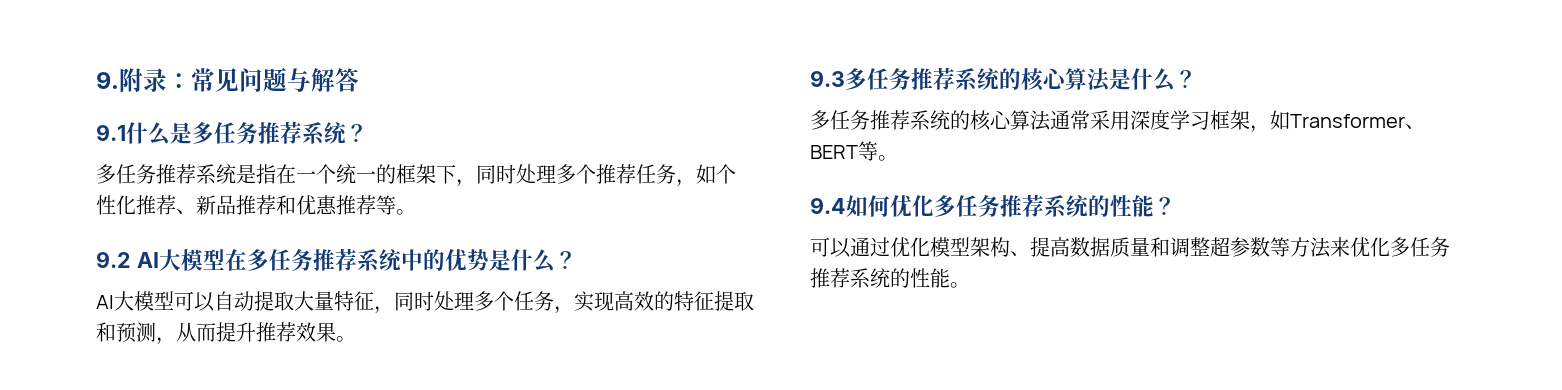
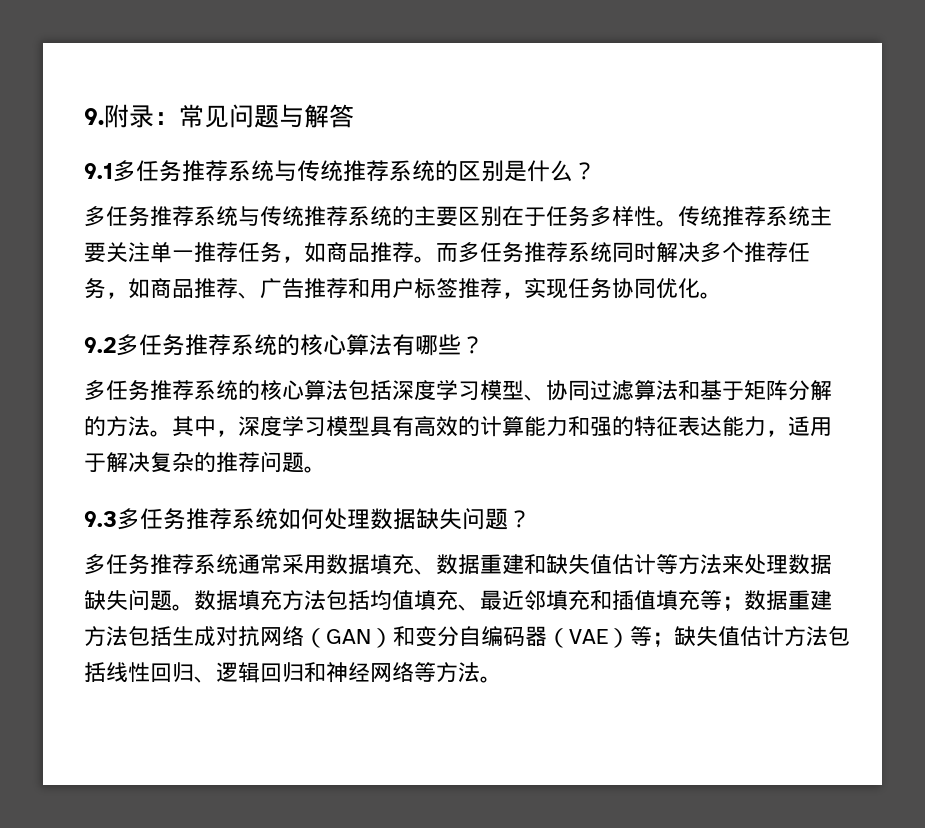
- 9.1什么是多任务推荐系统？
- 多任务推荐系统是指在一个统一的框架下，同时处理多个推荐任务，如个性化推荐、新品推荐和优惠推荐等。
- 9.2 AI大模型在多任务推荐系统中的优势是什么？
- AI大模型可以自动提取大量特征，同时处理多个任务，实现高效的特征提取和预测，从而提升推荐效果。
- 9.3多任务推荐系统的核心算法是什么？
+ 9.1多任务推荐系统与传统推荐系统的区别是什么？
+ 多任务推荐系统与传统推荐系统的主要区别在于任务多样性。传统推荐系统主要关注单一推荐任务，如商品推荐。而多任务推荐系统同时解决多个推荐任务，如商品推荐、广告推荐和用户标签推荐，实现任务协同优化。
+ 9.2多任务推荐系统的核心算法有哪些？
- 多任务推荐系统的核心算法通常采用深度学习框架，如Transformer、BERT等。
- 9.4如何优化多任务推荐系统的性能？
- 可以通过优化模型架构、提高数据质量和调整超参数等方法来优化多任务推荐系统的性能。
+ 多任务推荐系统的核心算法包括深度学习模型、协同过滤算法和基于矩阵分解的方法。其中，深度学习模型具有高效的计算能力和强的特征表达能力，适用于解决复杂的推荐问题。
+ 9.3多任务推荐系统如何处理数据缺失问题？
+ 多任务推荐系统通常采用数据填充、数据重建和缺失值估计等方法来处理数据缺失问题。数据填充方法包括均值填充、最近邻填充和插值填充等；数据重建方法包括生成对抗网络（GAN）和变分自编码器（VAE）等；缺失值估计方法包括线性回归、逻辑回归和神经网络等方法。

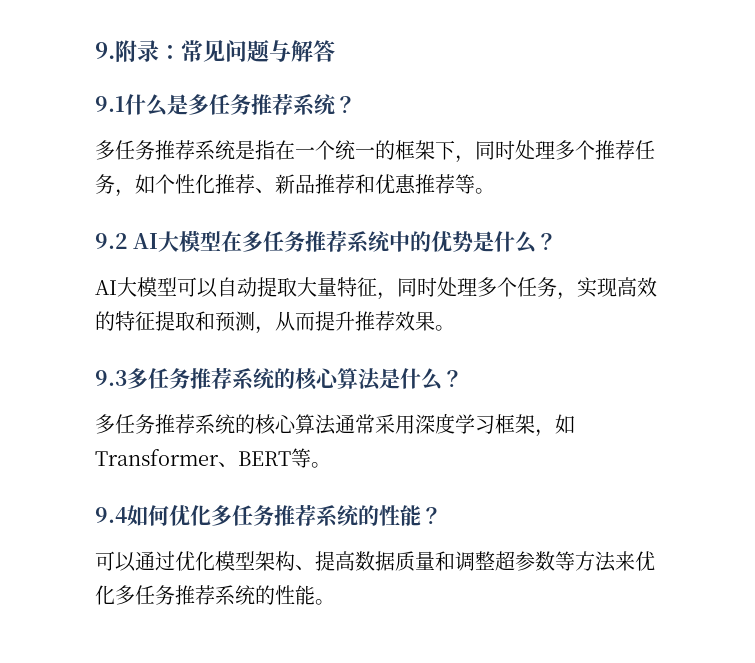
- 9.1多任务推荐系统与传统推荐系统的区别是什么？
- 多任务推荐系统与传统推荐系统的主要区别在于任务多样性。传统推荐系统主要关注单一推荐任务，如商品推荐。而多任务推荐系统同时解决多个推荐任务，如商品推荐、广告推荐和用户标签推荐，实现任务协同优化。
- 9.2多任务推荐系统的核心算法有哪些？
+ 9.1什么是多任务推荐系统？
+ 多任务推荐系统是指在一个统一的框架下，同时处理多个推荐任务，如个性化推荐、新品推荐和优惠推荐等。
+ 9.2 AI大模型在多任务推荐系统中的优势是什么？
+ AI大模型可以自动提取大量特征，同时处理多个任务，实现高效的特征提取和预测，从而提升推荐效果。
+ 9.3多任务推荐系统的核心算法是什么？
- 多任务推荐系统的核心算法包括深度学习模型、协同过滤算法和基于矩阵分解的方法。其中，深度学习模型具有高效的计算能力和强的特征表达能力，适用于解决复杂的推荐问题。
- 9.3多任务推荐系统如何处理数据缺失问题？
- 多任务推荐系统通常采用数据填充、数据重建和缺失值估计等方法来处理数据缺失问题。数据填充方法包括均值填充、最近邻填充和插值填充等；数据重建方法包括生成对抗网络（GAN）和变分自编码器（VAE）等；缺失值估计方法包括线性回归、逻辑回归和神经网络等方法。
+ 多任务推荐系统的核心算法通常采用深度学习框架，如Transformer、BERT等。
+ 9.4如何优化多任务推荐系统的性能？
+ 可以通过优化模型架构、提高数据质量和调整超参数等方法来优化多任务推荐系统的性能。

